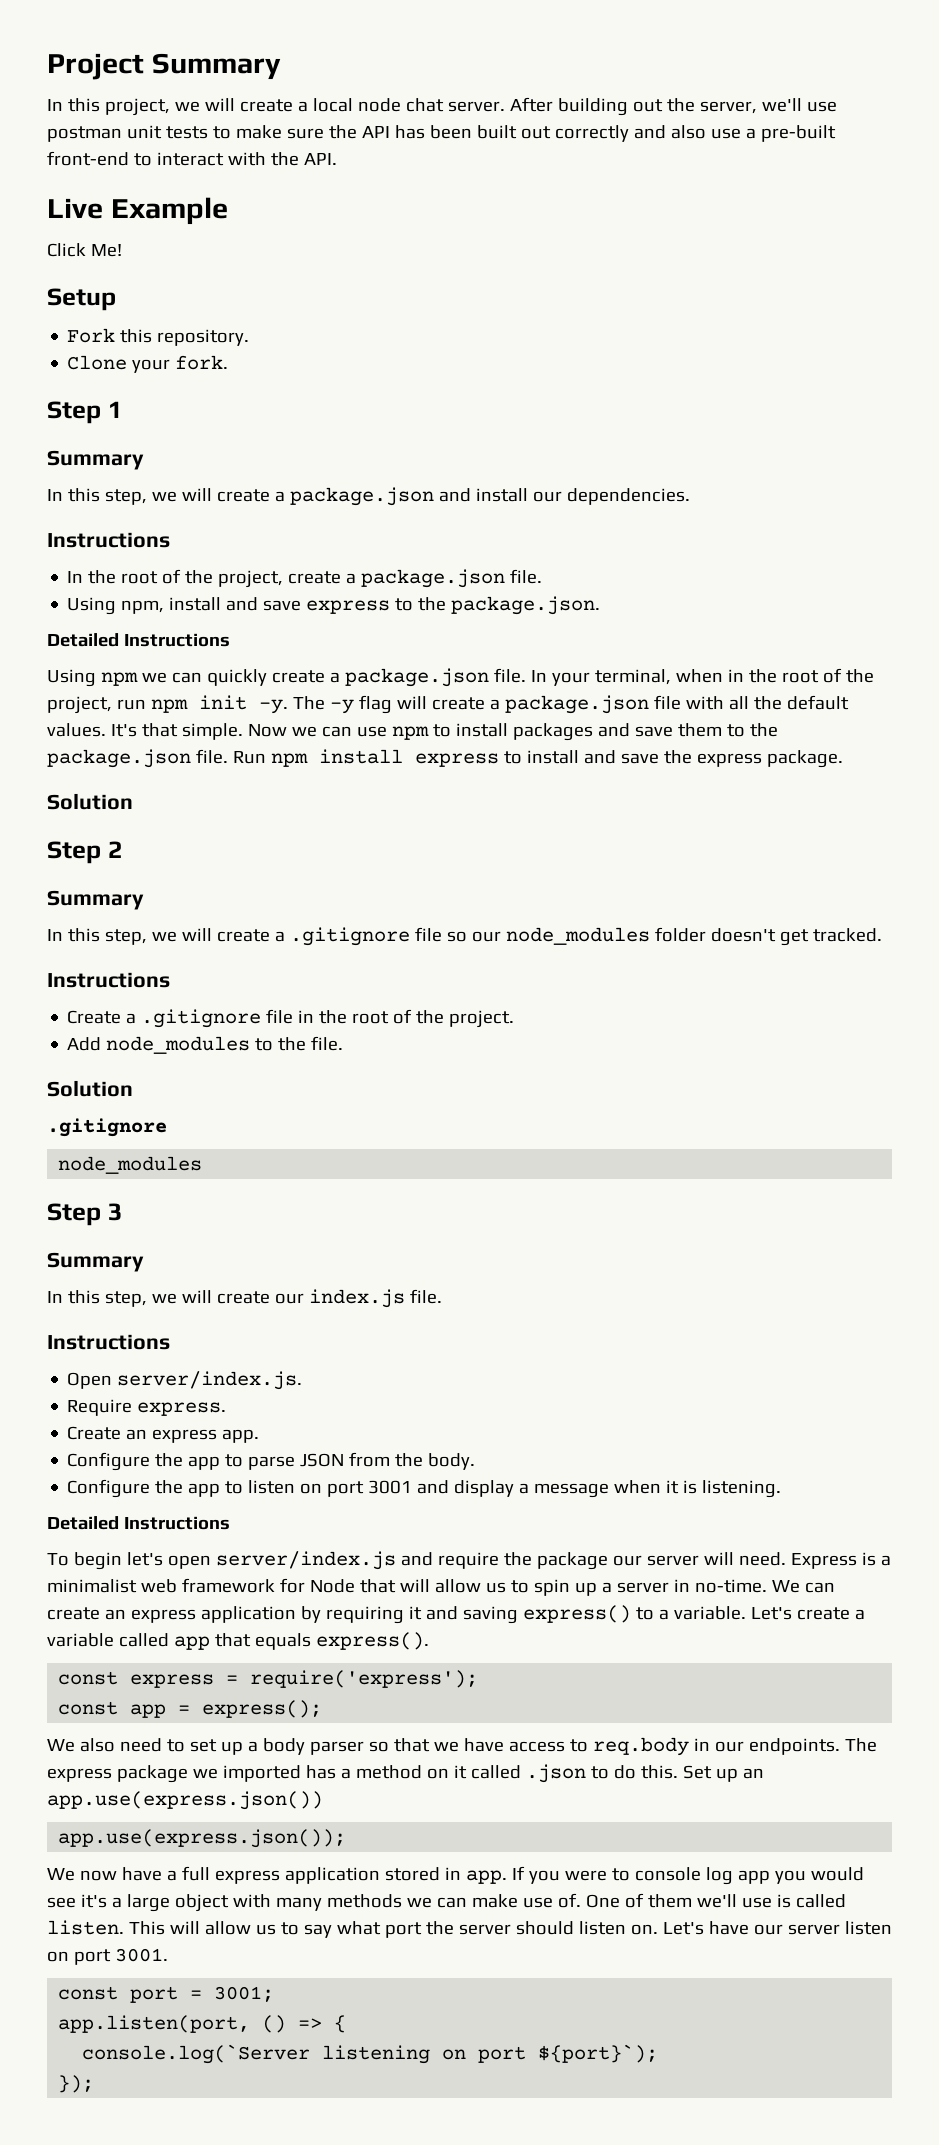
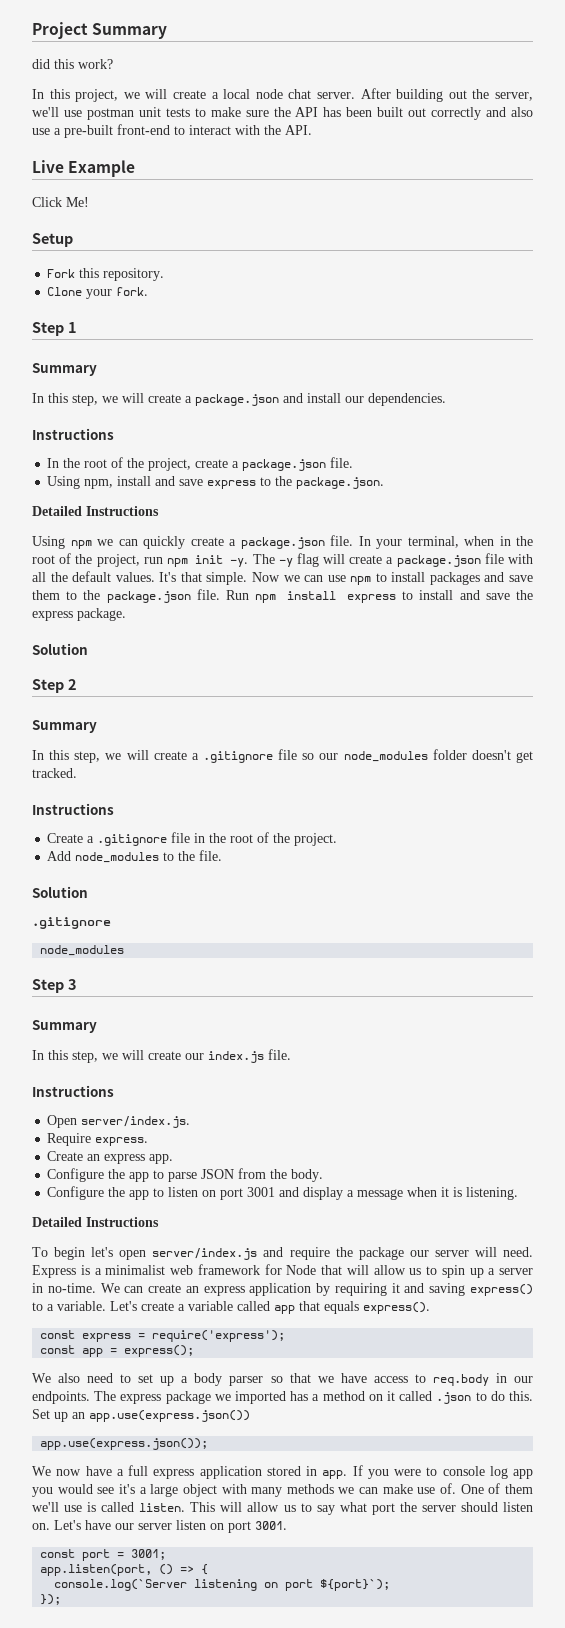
+ did this work?

